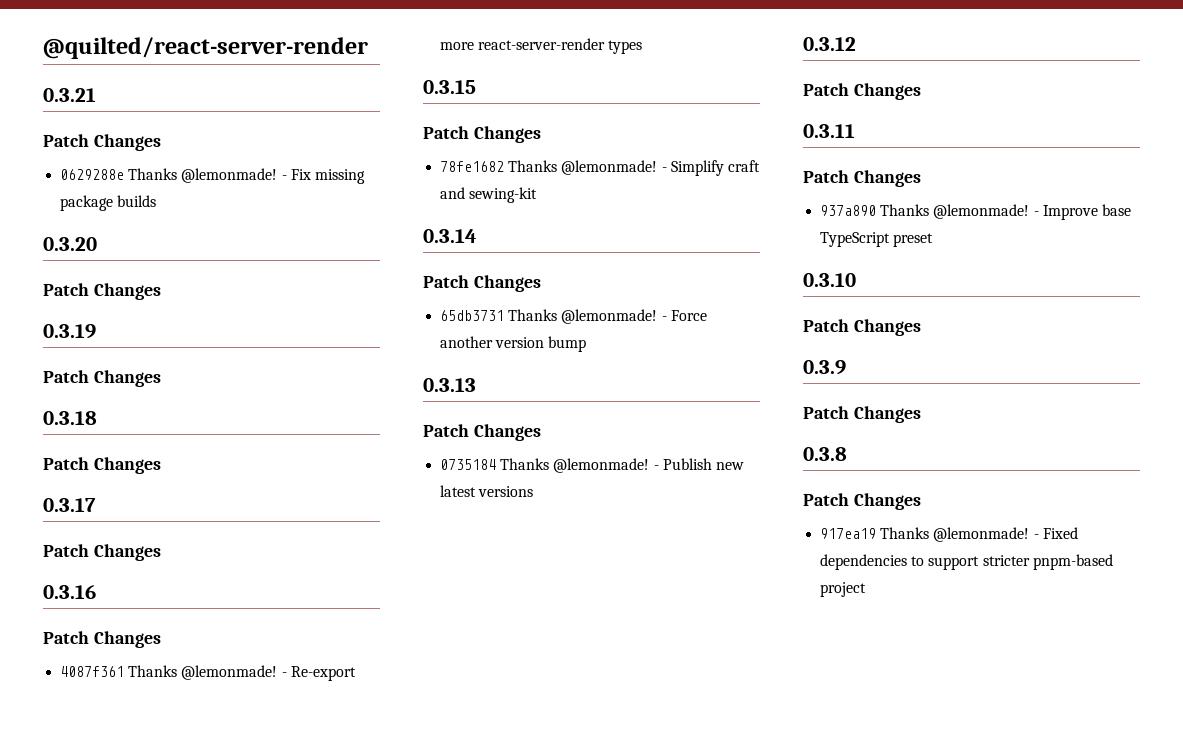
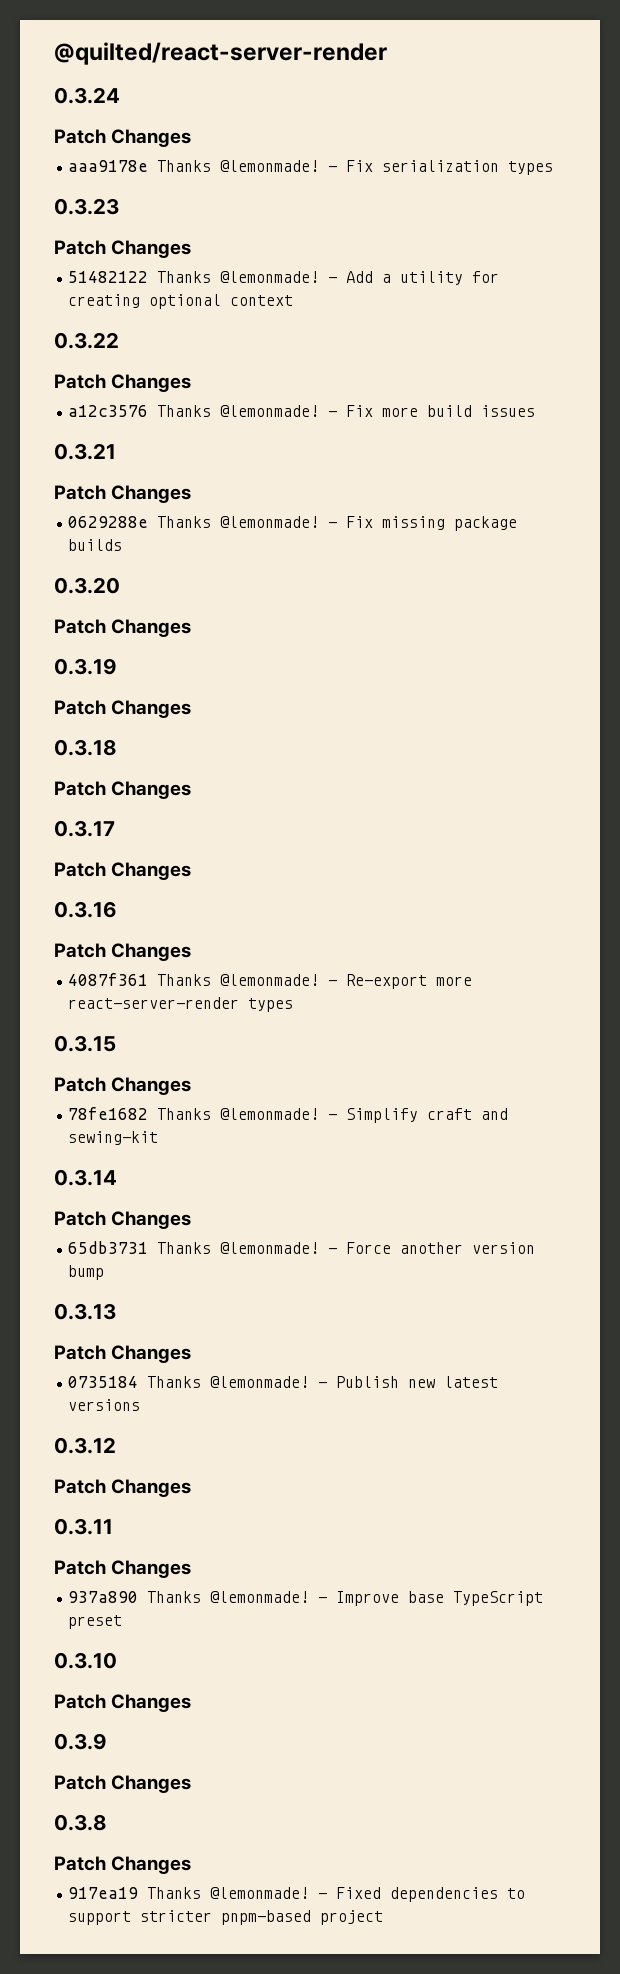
+ 0.3.24
+ Patch Changes
+ aaa9178e Thanks @lemonmade! - Fix serialization types
+ 0.3.23
+ Patch Changes
+ 51482122 Thanks @lemonmade! - Add a utility for creating optional context
+ 0.3.22
+ Patch Changes
+ a12c3576 Thanks @lemonmade! - Fix more build issues

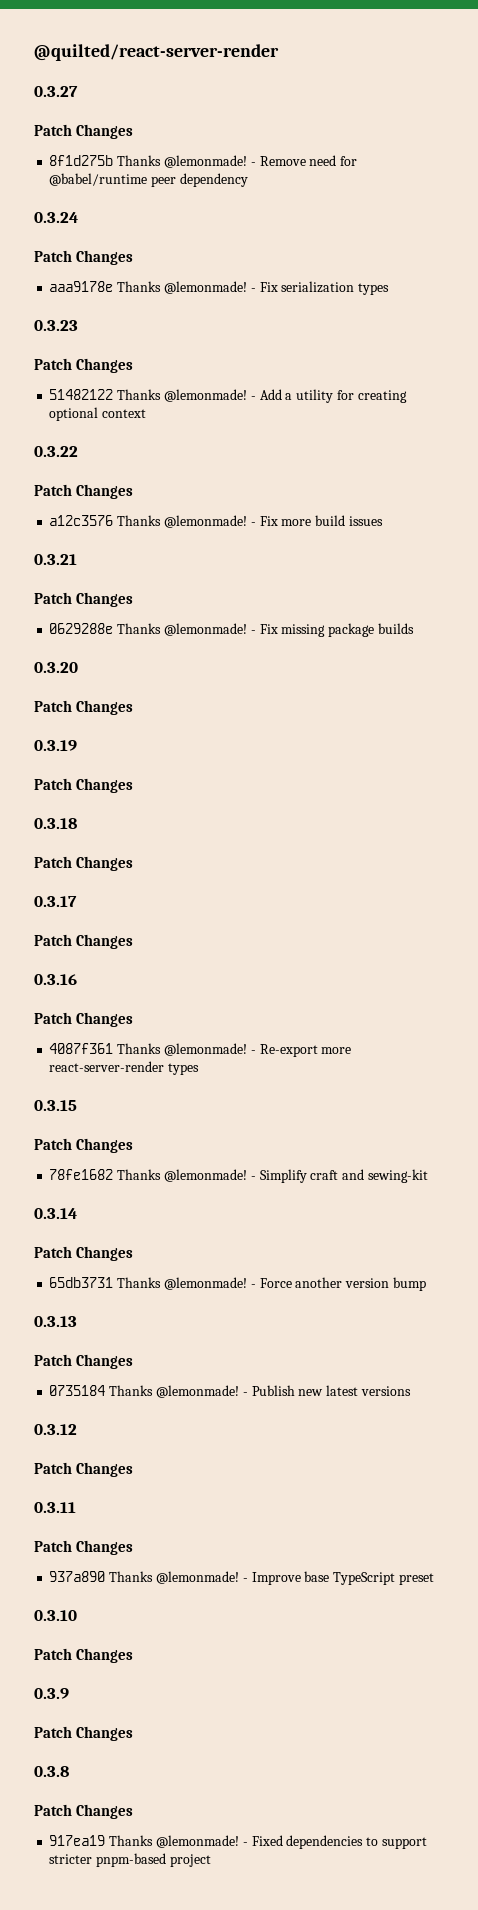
+ 0.3.27
+ Patch Changes
+ 8f1d275b Thanks @lemonmade! - Remove need for @babel/runtime peer dependency

